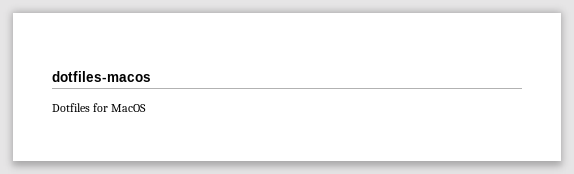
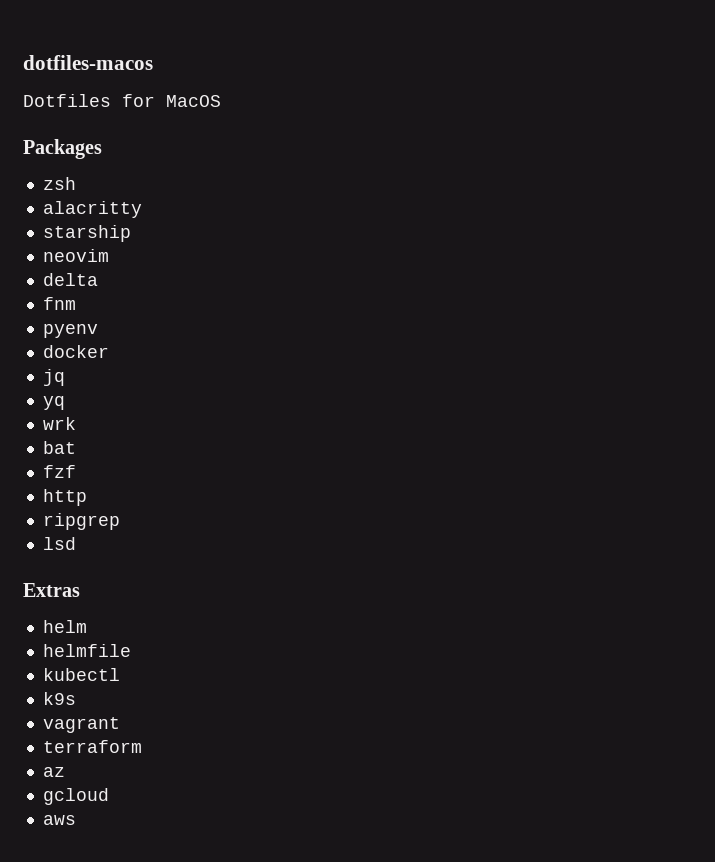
+ Packages
+ zsh
+ alacritty
+ starship
+ neovim
+ delta
+ fnm
+ pyenv
+ docker
+ jq
+ yq
+ wrk
+ bat
+ fzf
+ http
+ ripgrep
+ lsd
+ Extras
+ helm
+ helmfile
+ kubectl
+ k9s
+ vagrant
+ terraform
+ az
+ gcloud
+ aws

